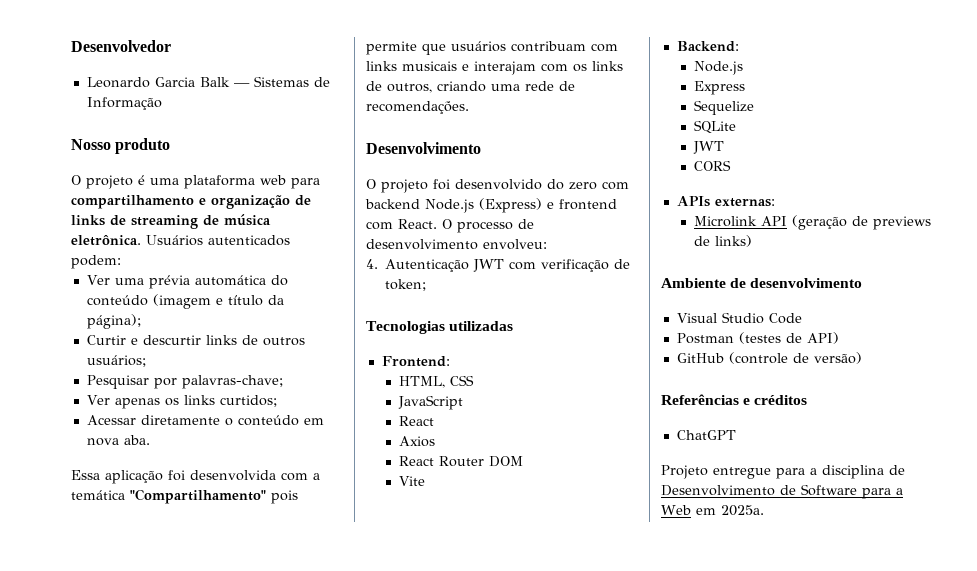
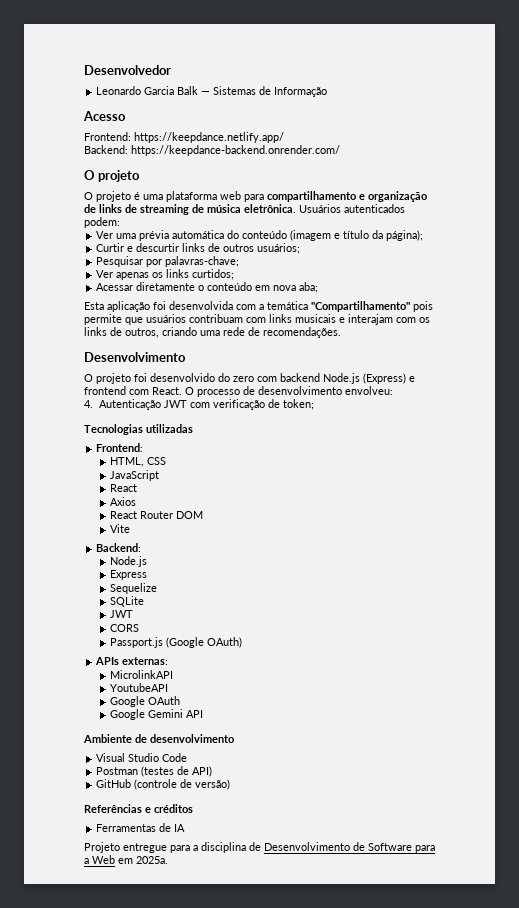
- Nosso produto
+ Acesso
+ Frontend: https://keepdance.netlify.app/
+ Backend: https://keepdance-backend.onrender.com/
+ O projeto
- Acessar diretamente o conteúdo em nova aba.
- Essa aplicação foi desenvolvida com a temática "Compartilhamento" pois permite que usuários contribuam com links musicais e interajam com os links de outros, criando uma rede de recomendações.
+ Acessar diretamente o conteúdo em nova aba;
+ Esta aplicação foi desenvolvida com a temática "Compartilhamento" pois permite que usuários contribuam com links musicais e interajam com os links de outros, criando uma rede de recomendações.
+ Passport.js (Google OAuth)
- Microlink API (geração de previews de links)
+ MicrolinkAPI
+ YoutubeAPI
+ Google OAuth
+ Google Gemini API
- ChatGPT
+ Ferramentas de IA

